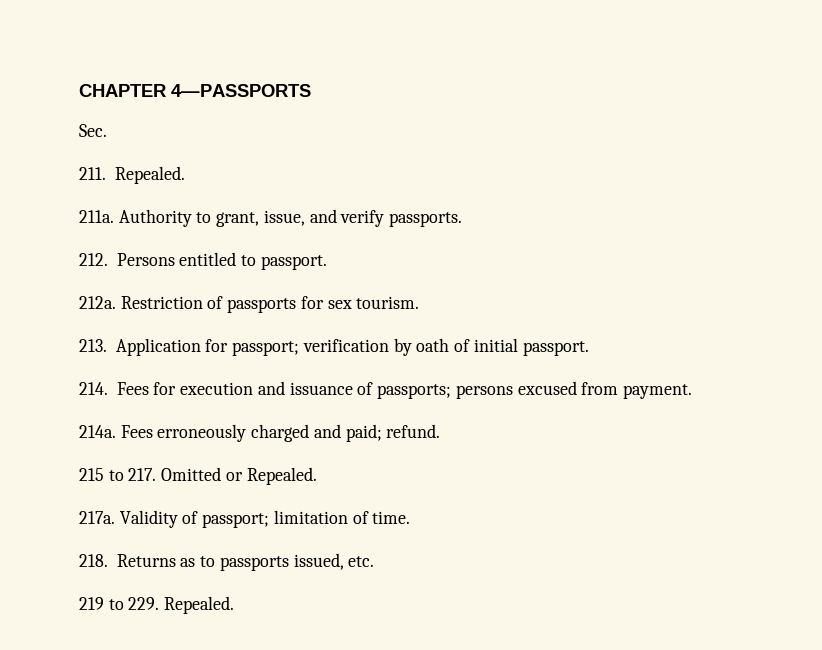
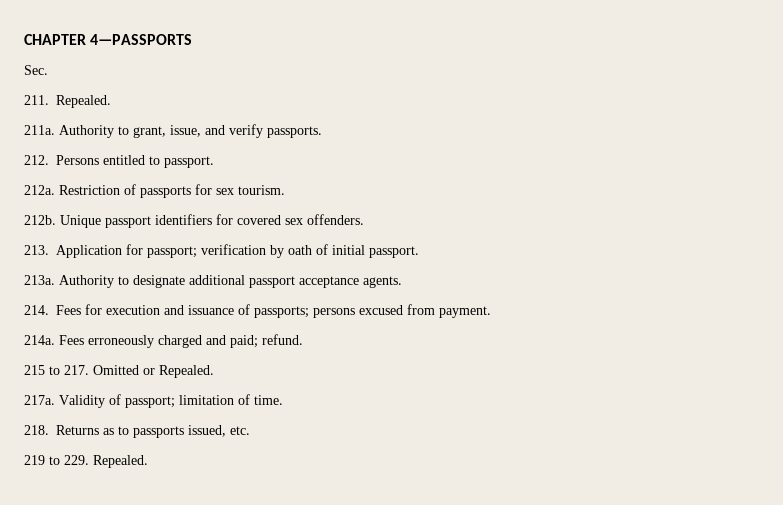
+ 212b. Unique passport identifiers for covered sex offenders.
+ 213a. Authority to designate additional passport acceptance agents.

